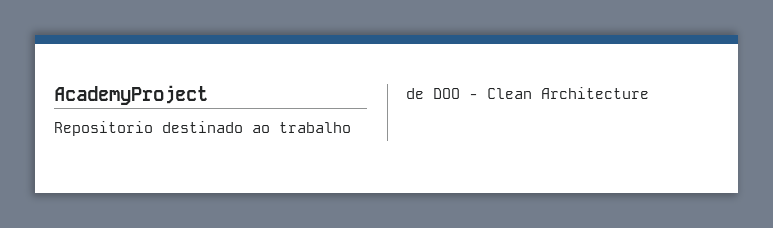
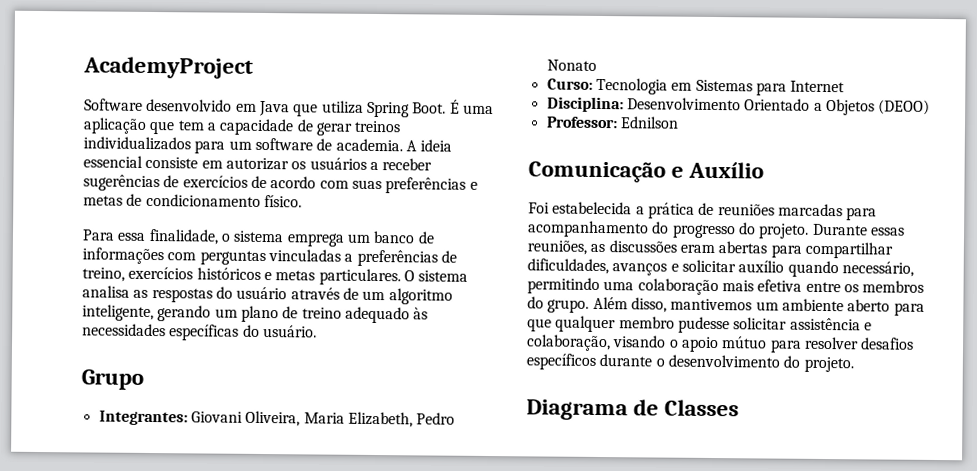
- Repositorio destinado ao trabalho de DOO - Clean Architecture
+ Software desenvolvido em Java que utiliza Spring Boot. É uma aplicação que tem a capacidade de gerar treinos individualizados para um software de academia. A ideia essencial consiste em autorizar os usuários a receber sugerências de exercícios de acordo com suas preferências e metas de condicionamento físico.
+ Para essa finalidade, o sistema emprega um banco de informações com perguntas vinculadas a preferências de treino, exercícios históricos e metas particulares. O sistema analisa as respostas do usuário através de um algoritmo inteligente, gerando um plano de treino adequado às necessidades específicas do usuário.
+ Grupo
+ Integrantes: Giovani Oliveira, Maria Elizabeth, Pedro Nonato
+ Curso: Tecnologia em Sistemas para Internet
+ Disciplina: Desenvolvimento Orientado a Objetos (DEOO)
+ Professor: Ednilson
+ Comunicação e Auxílio
+ Foi estabelecida a prática de reuniões marcadas para acompanhamento do progresso do projeto. Durante essas reuniões, as discussões eram abertas para compartilhar dificuldades, avanços e solicitar auxílio quando necessário, permitindo uma colaboração mais efetiva entre os membros do grupo. Além disso, mantivemos um ambiente aberto para que qualquer membro pudesse solicitar assistência e colaboração, visando o apoio mútuo para resolver desafios específicos durante o desenvolvimento do projeto.
+ Diagrama de Classes

